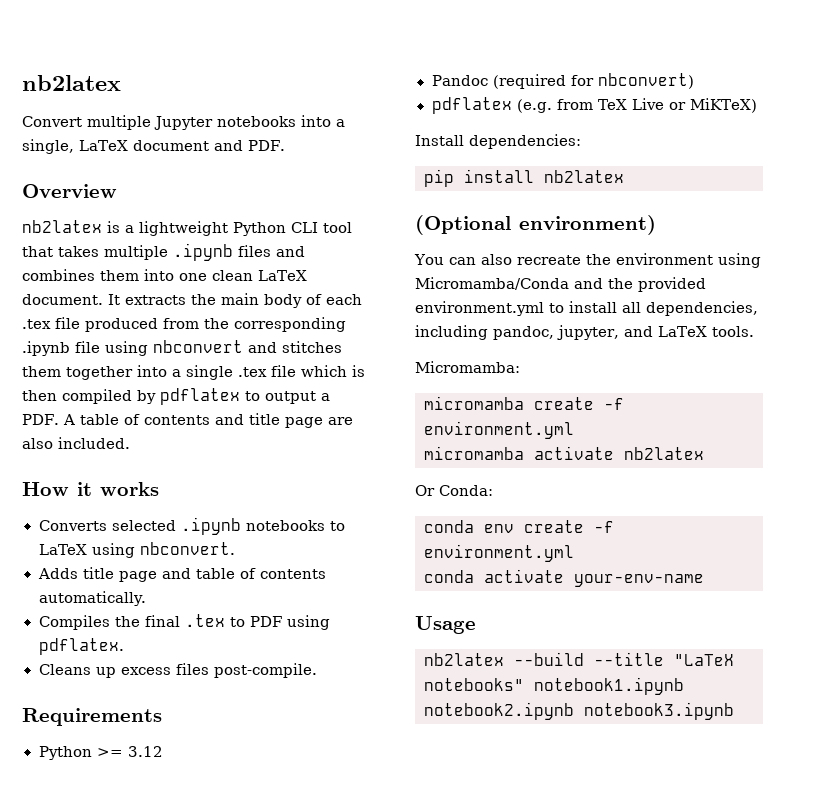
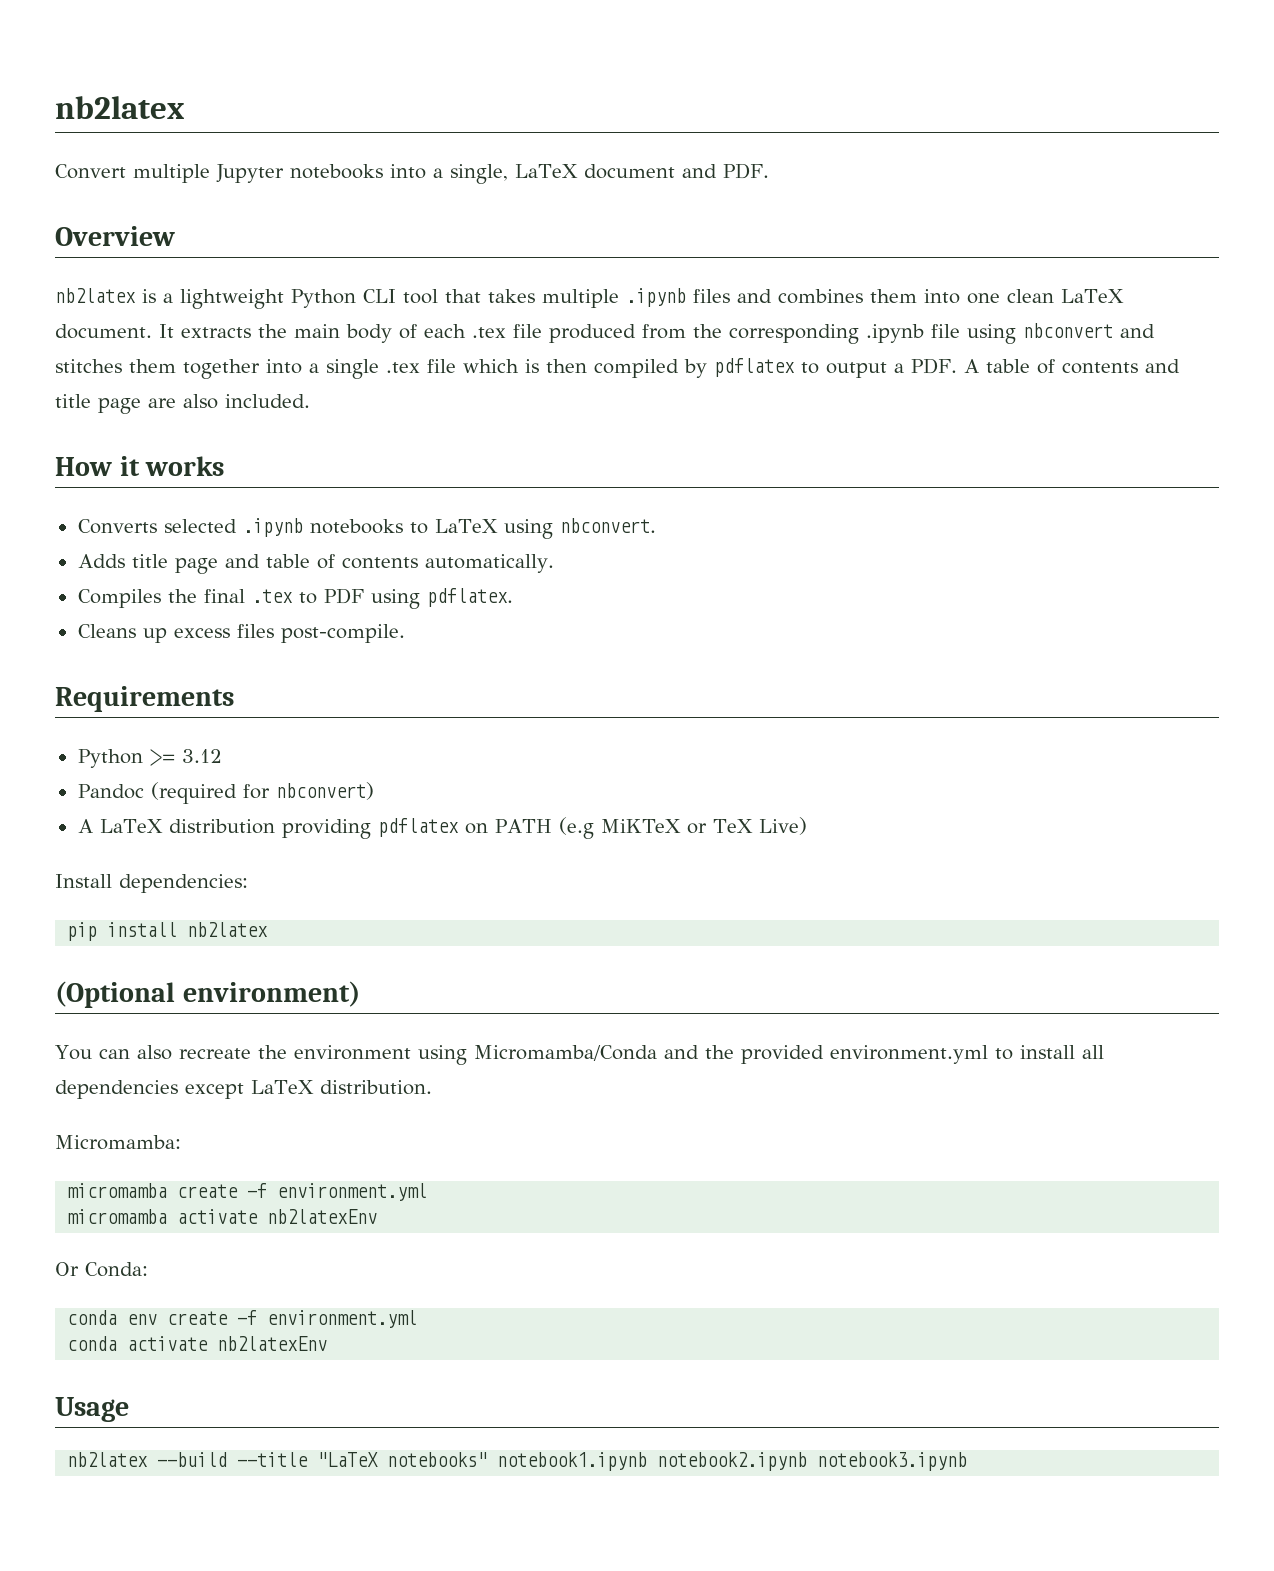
- pdflatex (e.g. from TeX Live or MiKTeX)
+ A LaTeX distribution providing pdflatex on PATH (e.g MiKTeX or TeX Live)
- You can also recreate the environment using Micromamba/Conda and the provided environment.yml to install all dependencies, including pandoc, jupyter, and LaTeX tools.
+ You can also recreate the environment using Micromamba/Conda and the provided environment.yml to install all dependencies except LaTeX distribution.
- micromamba activate nb2latex
+ micromamba activate nb2latexEnv
- conda activate your-env-name
+ conda activate nb2latexEnv

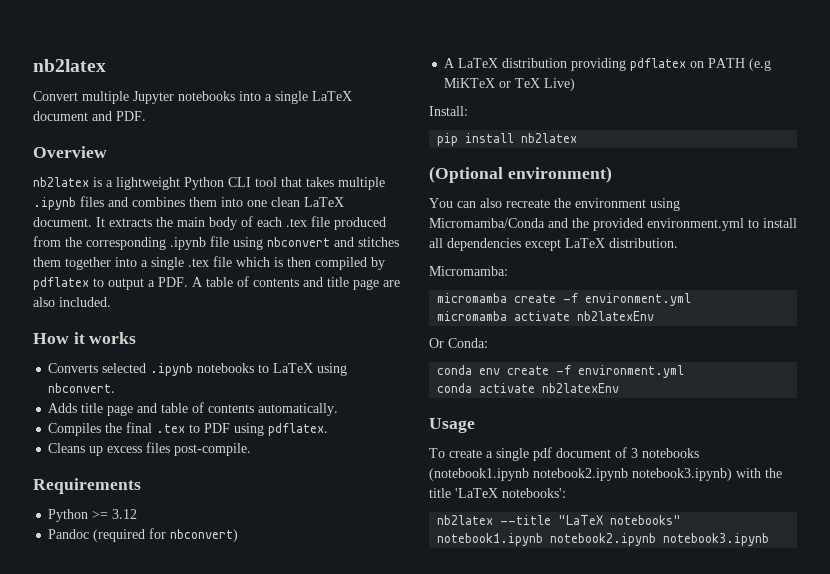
- Convert multiple Jupyter notebooks into a single, LaTeX document and PDF.
+ Convert multiple Jupyter notebooks into a single LaTeX document and PDF.
- Install dependencies:
+ Install:
- nb2latex --build --title "LaTeX notebooks" notebook1.ipynb notebook2.ipynb notebook3.ipynb
+ To create a single pdf document of 3 notebooks (notebook1.ipynb notebook2.ipynb notebook3.ipynb) with the title 'LaTeX notebooks':
+ nb2latex --title "LaTeX notebooks" notebook1.ipynb notebook2.ipynb notebook3.ipynb

